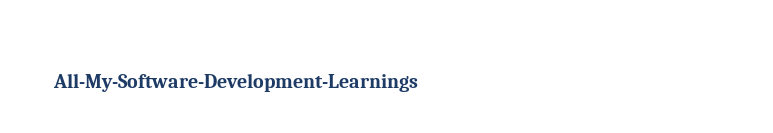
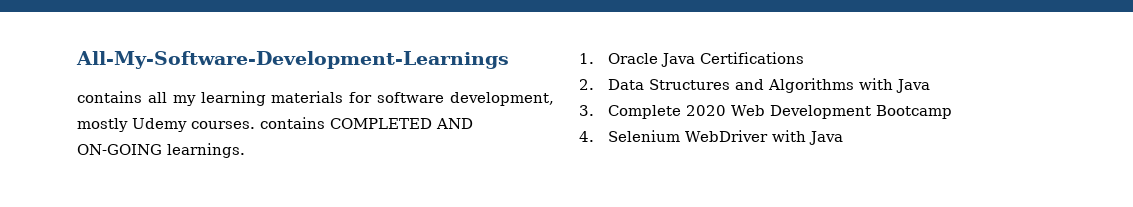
+ contains all my learning materials for software development, mostly Udemy courses. contains COMPLETED AND ON-GOING learnings.
+ 1. Oracle Java Certifications
+ 2. Data Structures and Algorithms with Java
+ 3. Complete 2020 Web Development Bootcamp
+ 4. Selenium WebDriver with Java

